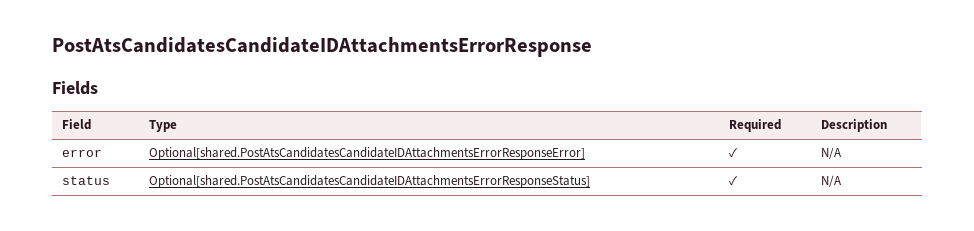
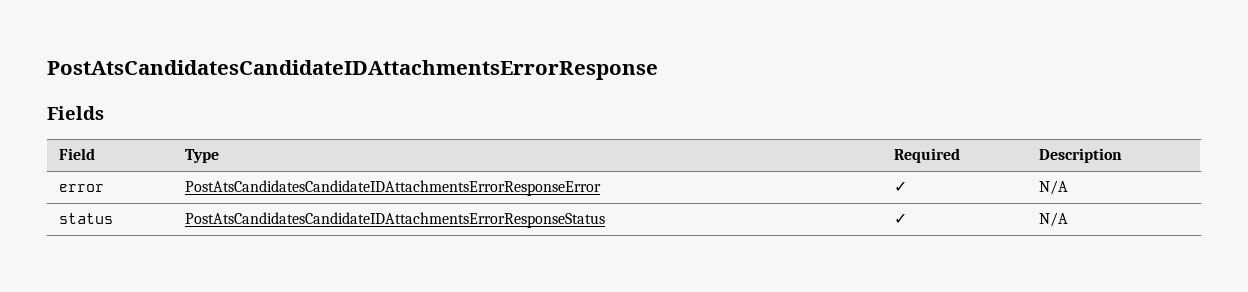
- error | Optional[shared.PostAtsCandidatesCandidateIDAttachmentsErrorResponseError] | ✓ | N/A
+ error | PostAtsCandidatesCandidateIDAttachmentsErrorResponseError | ✓ | N/A
- status | Optional[shared.PostAtsCandidatesCandidateIDAttachmentsErrorResponseStatus] | ✓ | N/A
+ status | PostAtsCandidatesCandidateIDAttachmentsErrorResponseStatus | ✓ | N/A

